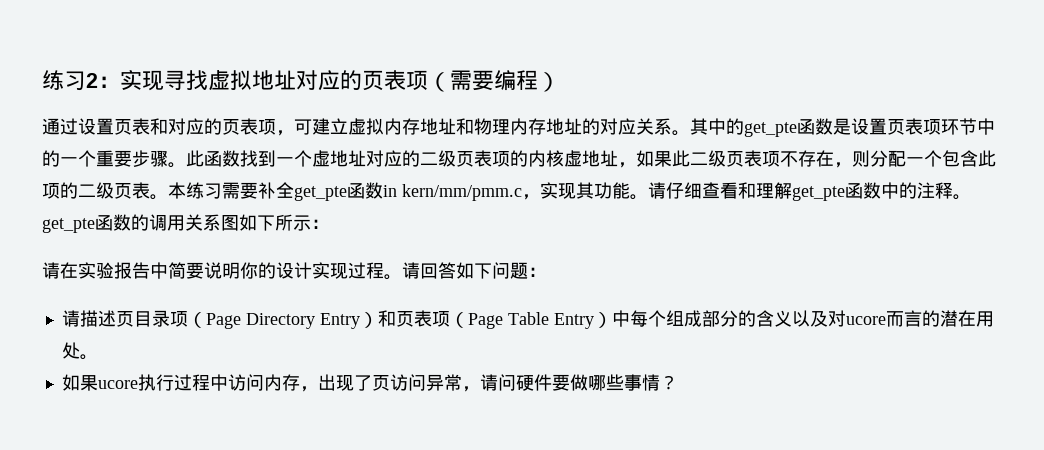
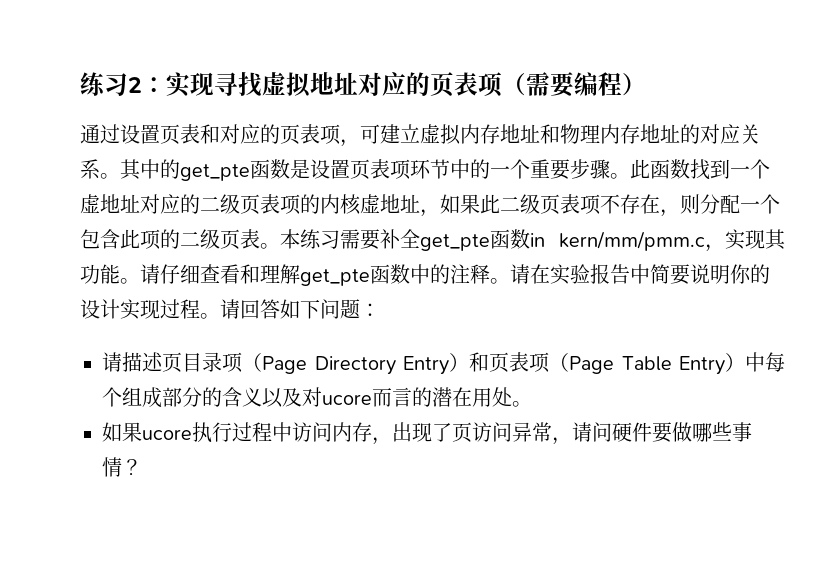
- 请仔细查看和理解get_pte函数中的注释。get_pte函数的调用关系图如下所示：
- 请在实验报告中简要说明你的设计实现过程。
+ 请仔细查看和理解get_pte函数中的注释。请在实验报告中简要说明你的设计实现过程。

